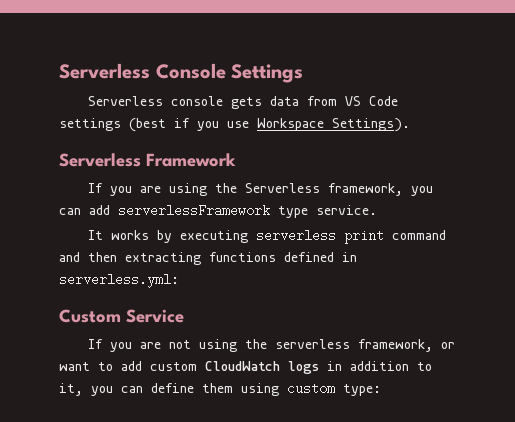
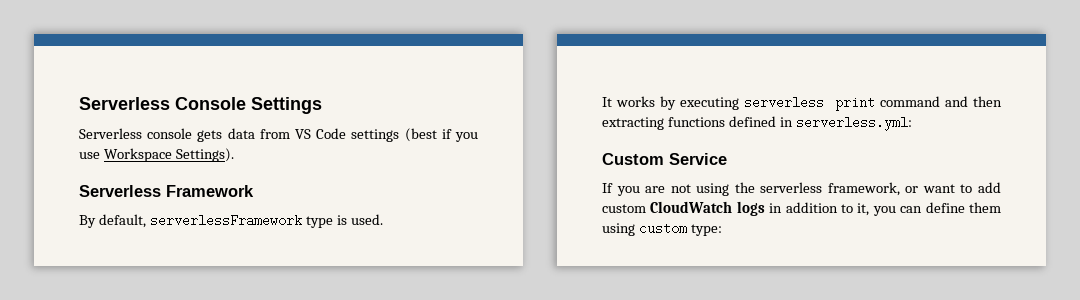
- If you are using the Serverless framework, you can add serverlessFramework type service.
+ By default, serverlessFramework type is used.

